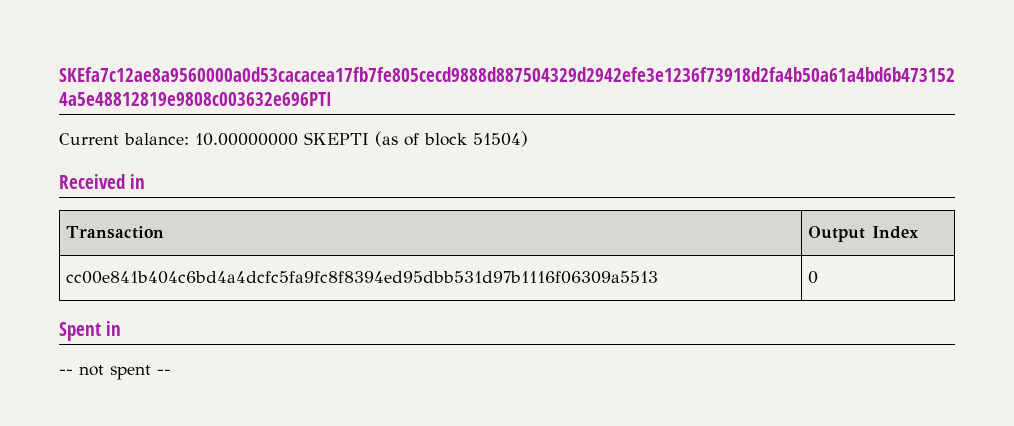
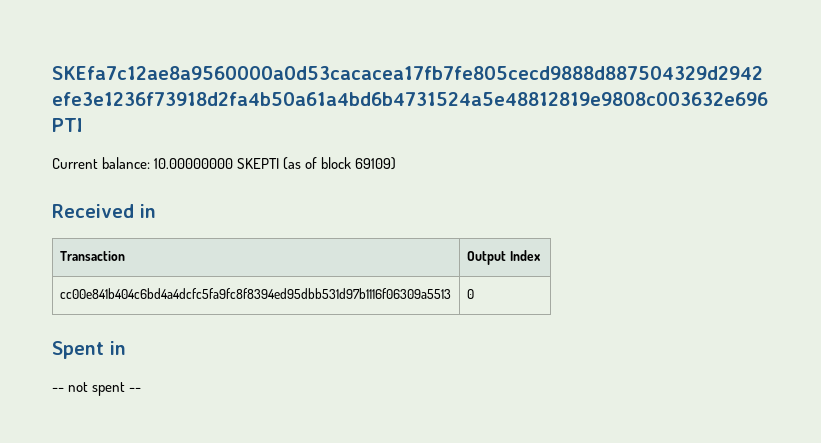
- Current balance: 10.00000000 SKEPTI (as of block 51504)
+ Current balance: 10.00000000 SKEPTI (as of block 69109)

